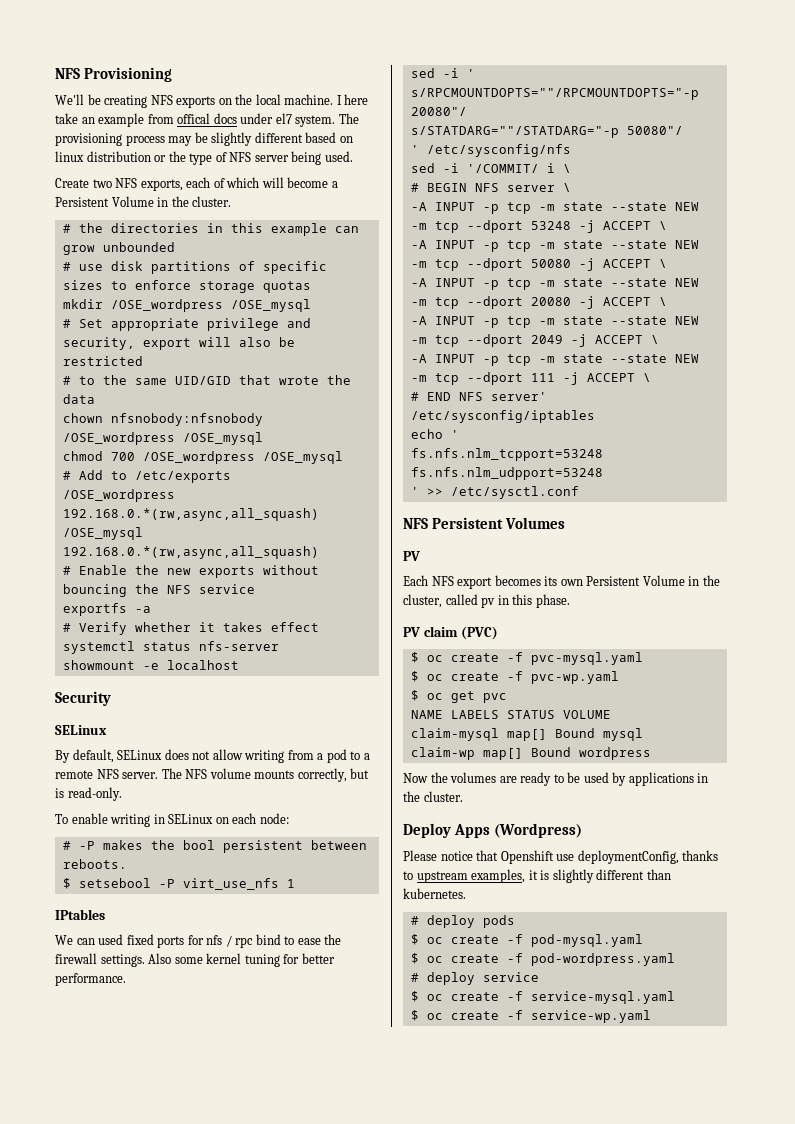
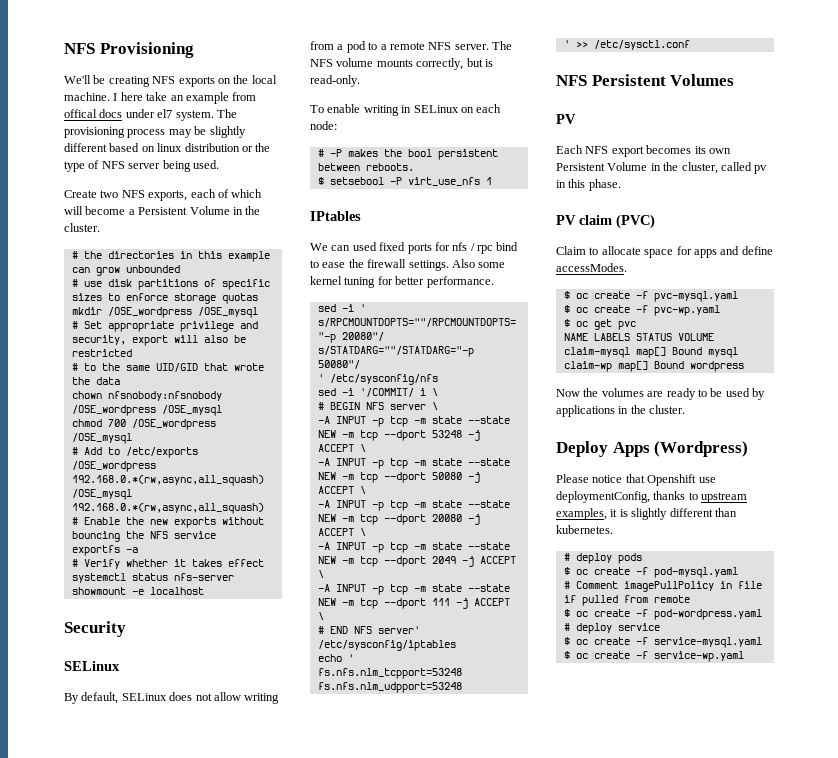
+ Claim to allocate space for apps and define accessModes.
+ # Comment imagePullPolicy in file if pulled from remote

